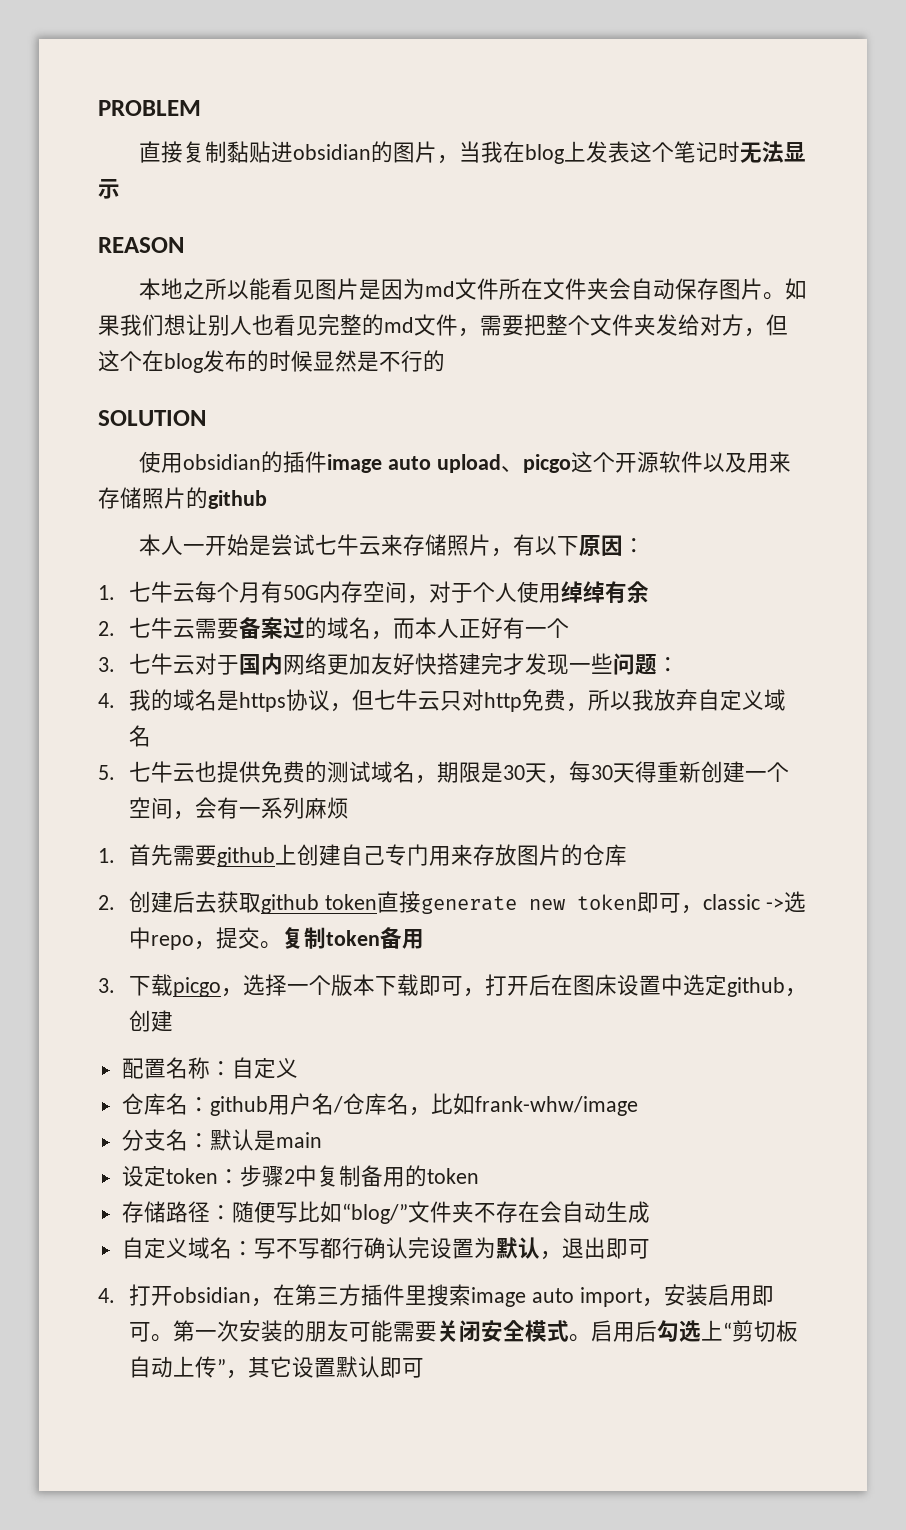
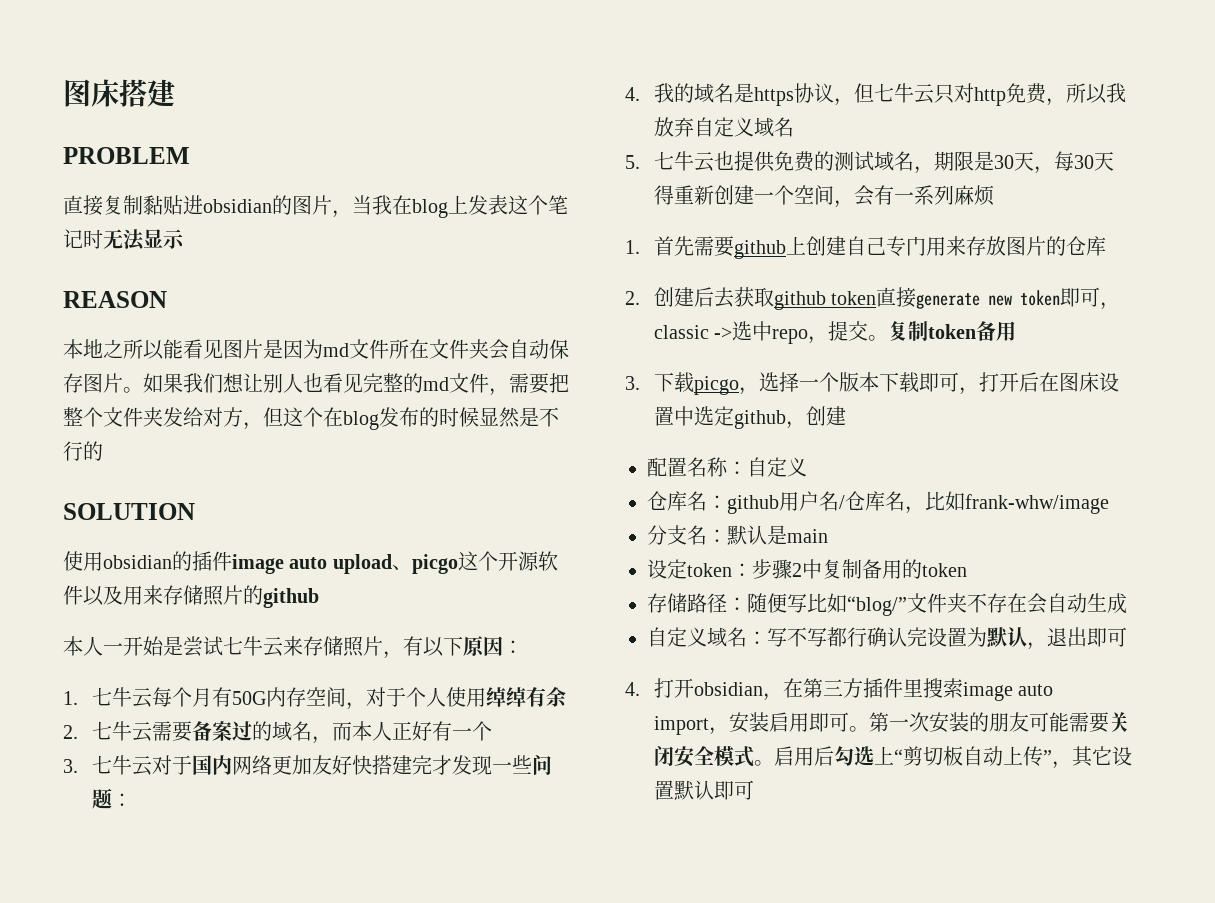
+ 图床搭建

